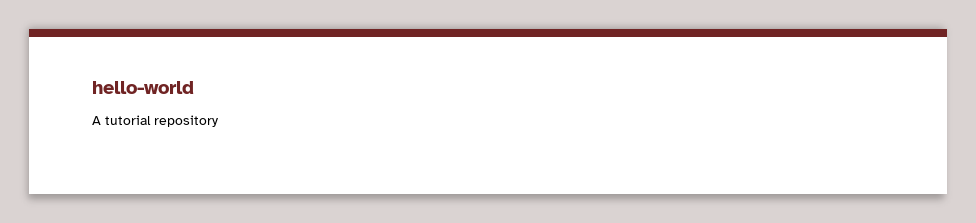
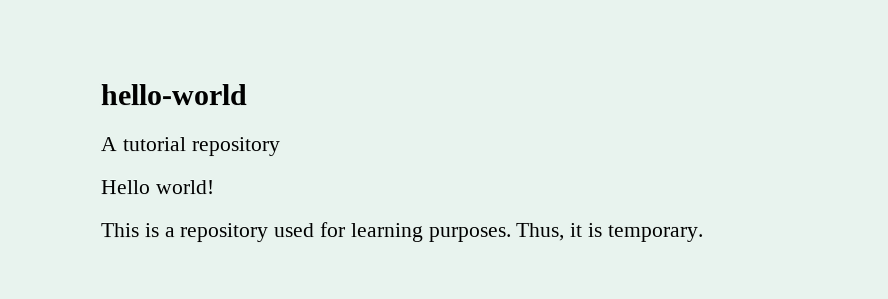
+ Hello world!
+ This is a repository used for learning purposes. Thus, it is temporary.

